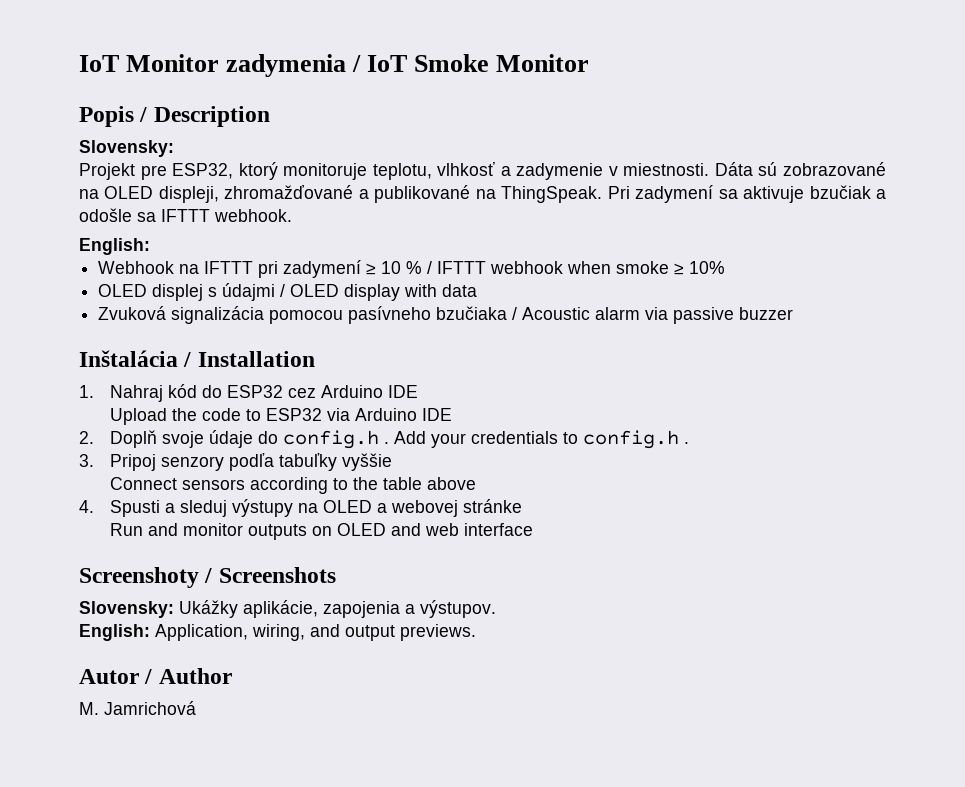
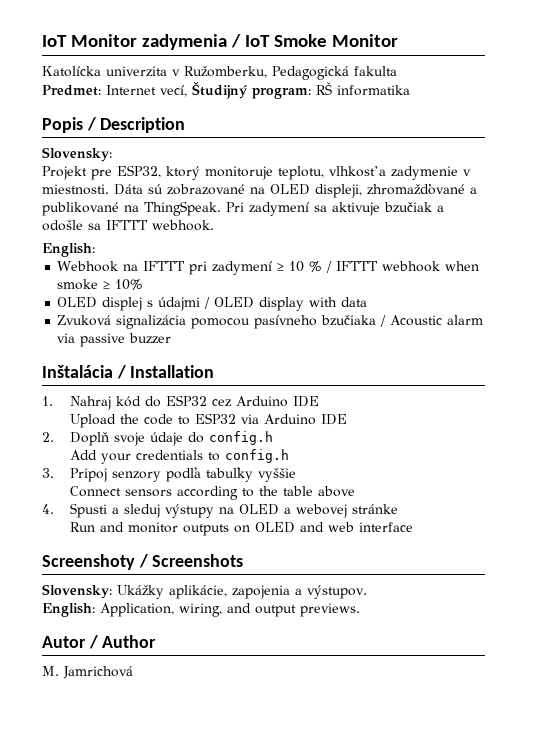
+ Katolícka univerzita v Ružomberku, Pedagogická fakulta
+ Predmet: Internet vecí, Študijný program: RŠ informatika
- 2. Doplň svoje údaje do config.h . Add your credentials to config.h .
+ 2. Doplň svoje údaje do config.h
+ Add your credentials to config.h

